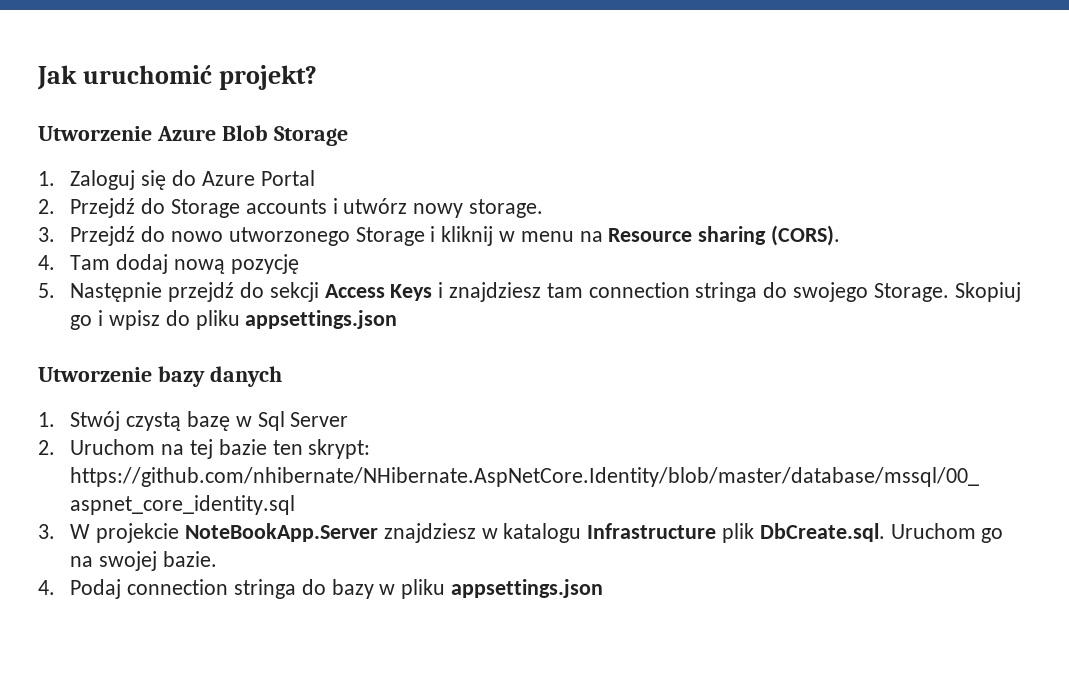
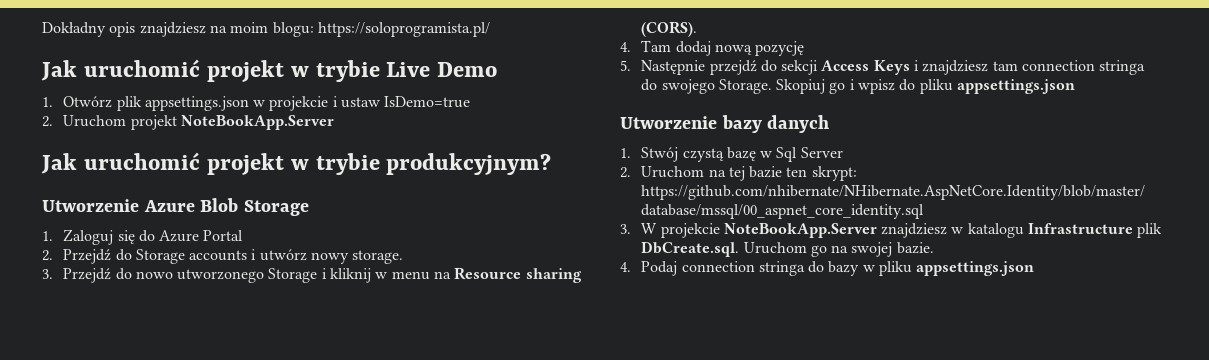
- Jak uruchomić projekt?
+ Dokładny opis znajdziesz na moim blogu: https://soloprogramista.pl/
+ Jak uruchomić projekt w trybie Live Demo
+ 1. Otwórz plik appsettings.json w projekcie i ustaw IsDemo=true
+ 2. Uruchom projekt NoteBookApp.Server
+ Jak uruchomić projekt w trybie produkcyjnym?

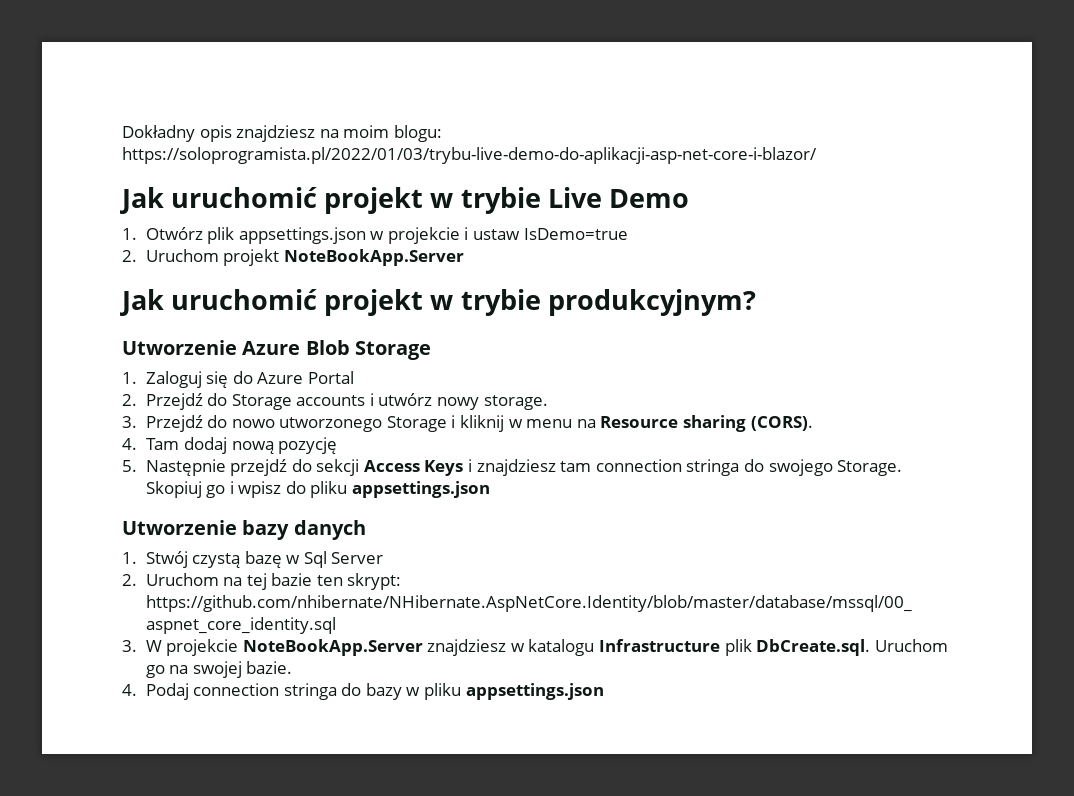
- Dokładny opis znajdziesz na moim blogu: https://soloprogramista.pl/
+ Dokładny opis znajdziesz na moim blogu: https://soloprogramista.pl/2022/01/03/trybu-live-demo-do-aplikacji-asp-net-core-i-blazor/

